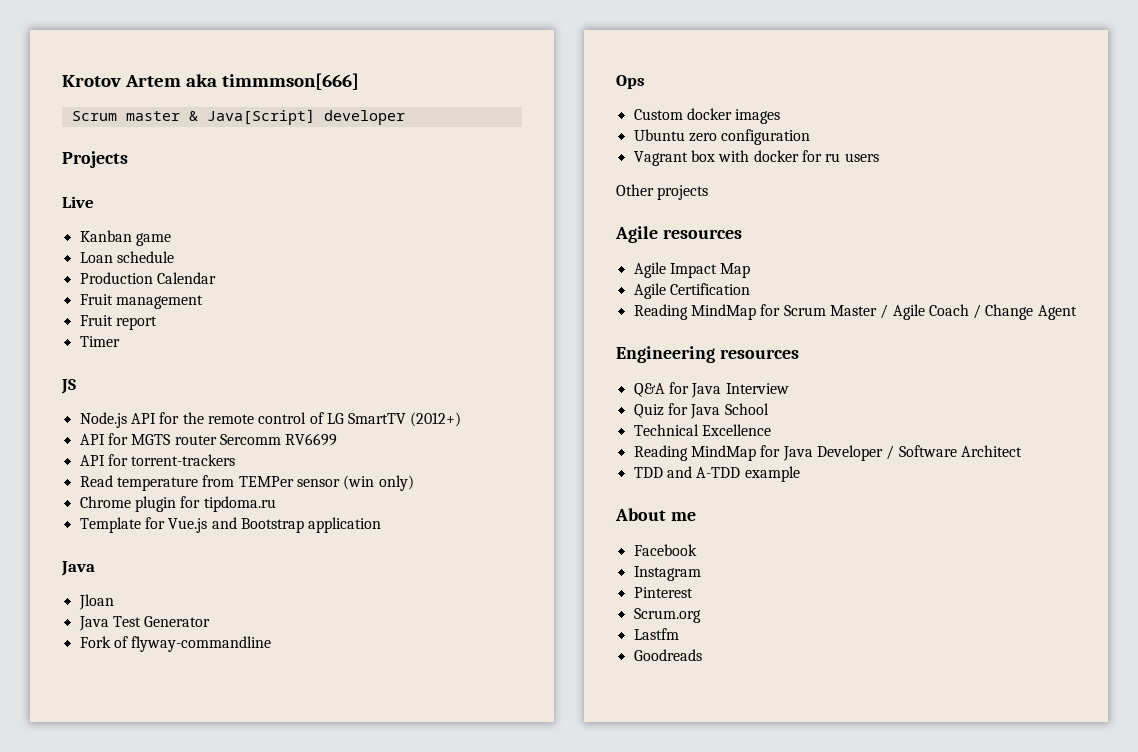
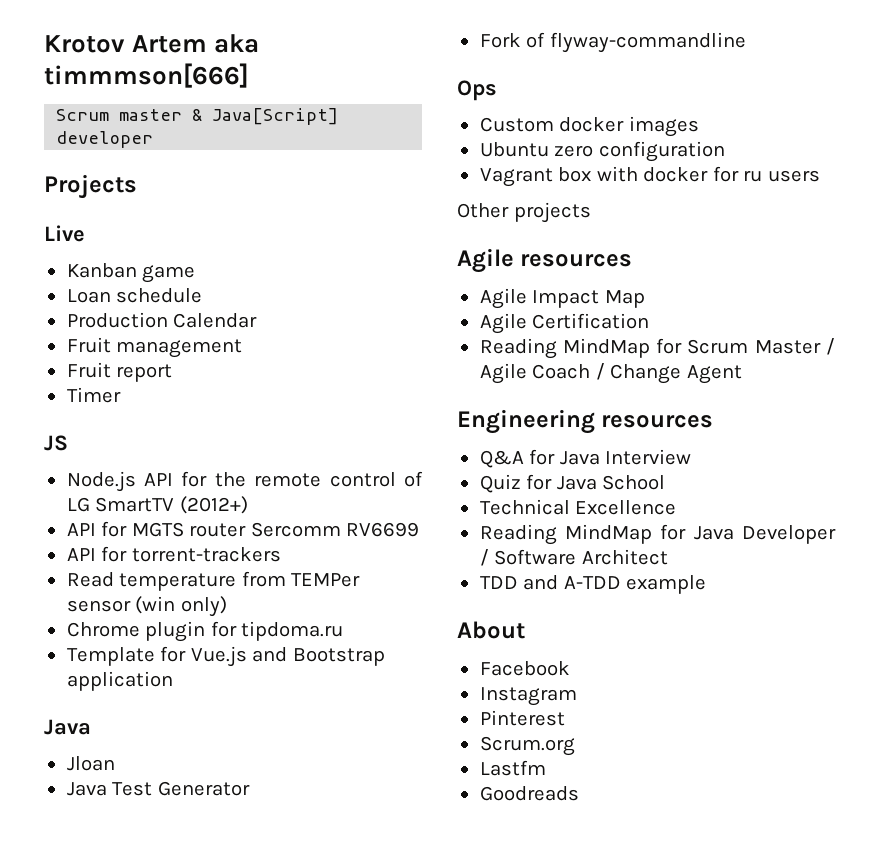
- About me
+ About

